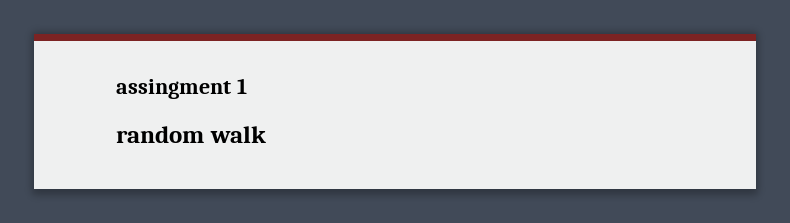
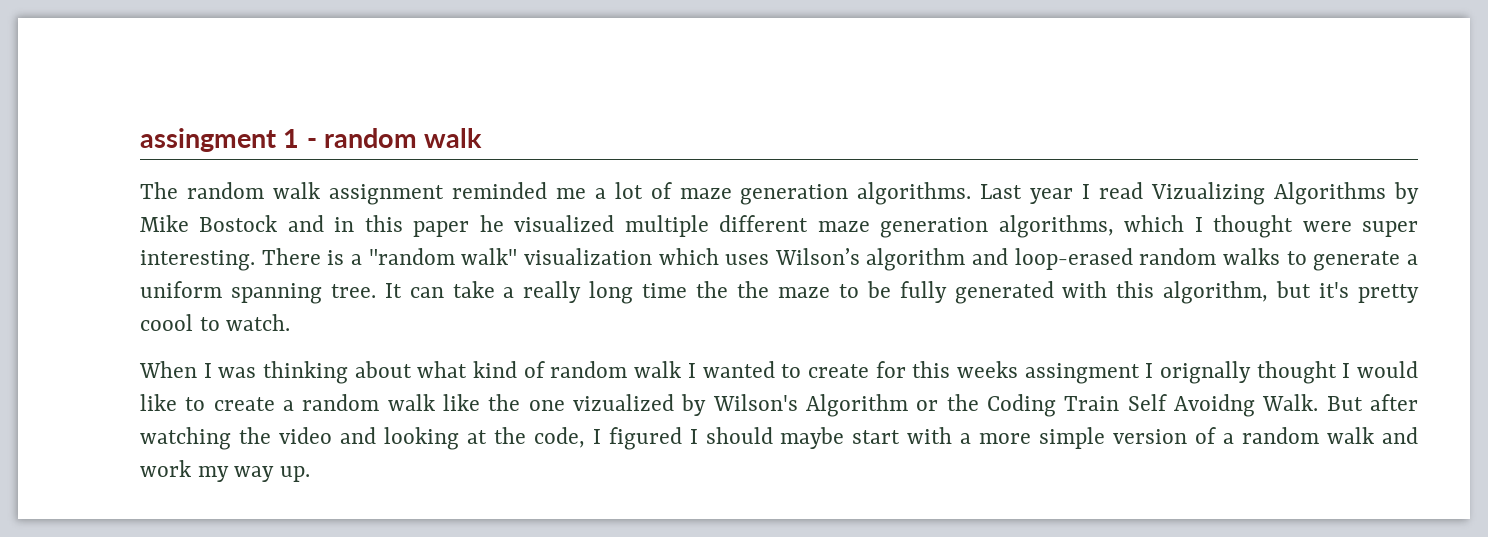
- assingment 1
- random walk
+ assingment 1 - random walk
+ The random walk assignment reminded me a lot of maze generation algorithms. Last year I read Vizualizing Algorithms by Mike Bostock and in this paper he visualized multiple different maze generation algorithms, which I thought were super interesting. There is a "random walk" visualization which uses Wilson’s algorithm and loop-erased random walks to generate a uniform spanning tree. It can take a really long time the the maze to be fully generated with this algorithm, but it's pretty coool to watch.
+ When I was thinking about what kind of random walk I wanted to create for this weeks assingment I orignally thought I would like to create a random walk like the one vizualized by Wilson's Algorithm or the Coding Train Self Avoidng Walk. But after watching the video and looking at the code, I figured I should maybe start with a more simple version of a random walk and work my way up.

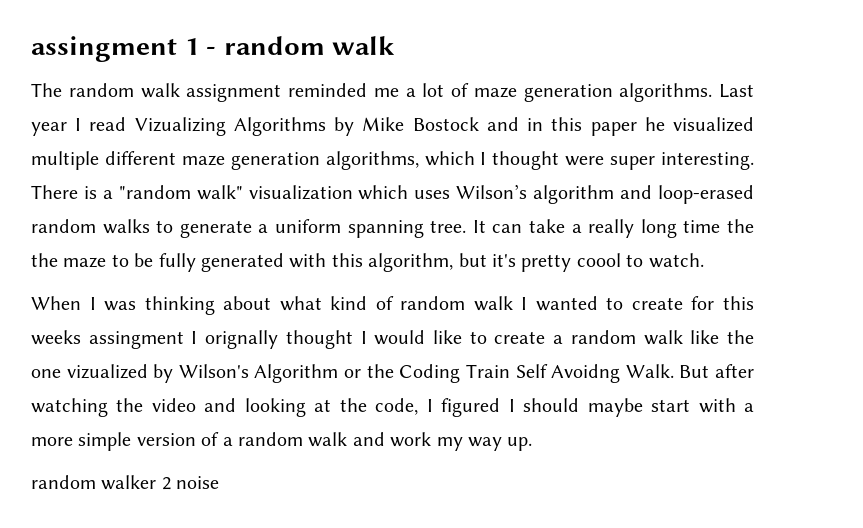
+ random walker 2 noise

